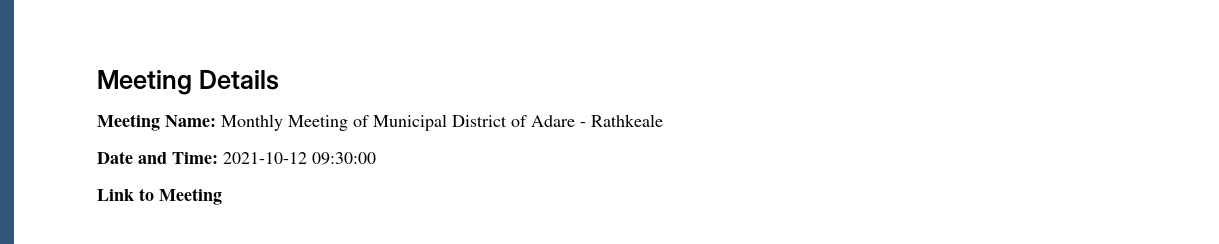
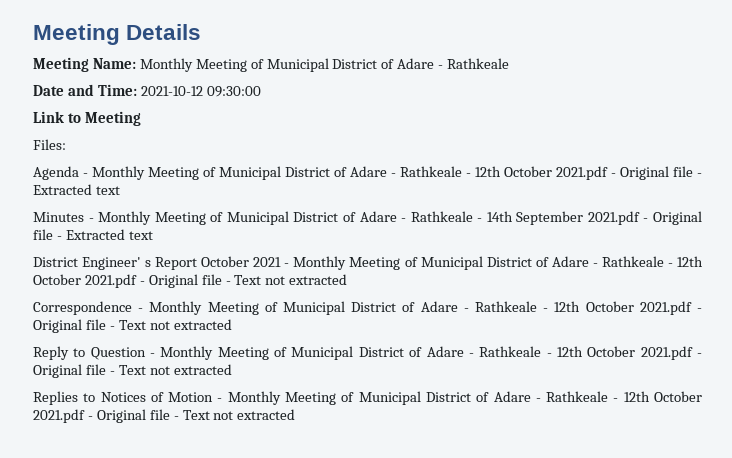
+ Files:
+ Agenda - Monthly Meeting of Municipal District of Adare - Rathkeale - 12th October 2021.pdf - Original file - Extracted text
+ Minutes - Monthly Meeting of Municipal District of Adare - Rathkeale - 14th September 2021.pdf - Original file - Extracted text
+ District Engineer' s Report October 2021 - Monthly Meeting of Municipal District of Adare - Rathkeale - 12th October 2021.pdf - Original file - Text not extracted
+ Correspondence - Monthly Meeting of Municipal District of Adare - Rathkeale - 12th October 2021.pdf - Original file - Text not extracted
+ Reply to Question - Monthly Meeting of Municipal District of Adare - Rathkeale - 12th October 2021.pdf - Original file - Text not extracted
+ Replies to Notices of Motion - Monthly Meeting of Municipal District of Adare - Rathkeale - 12th October 2021.pdf - Original file - Text not extracted

